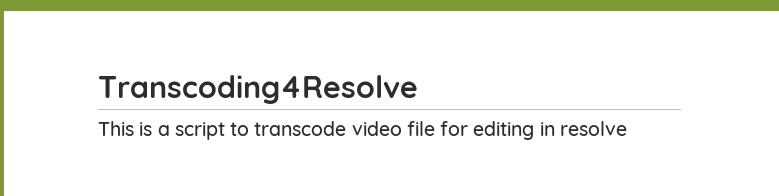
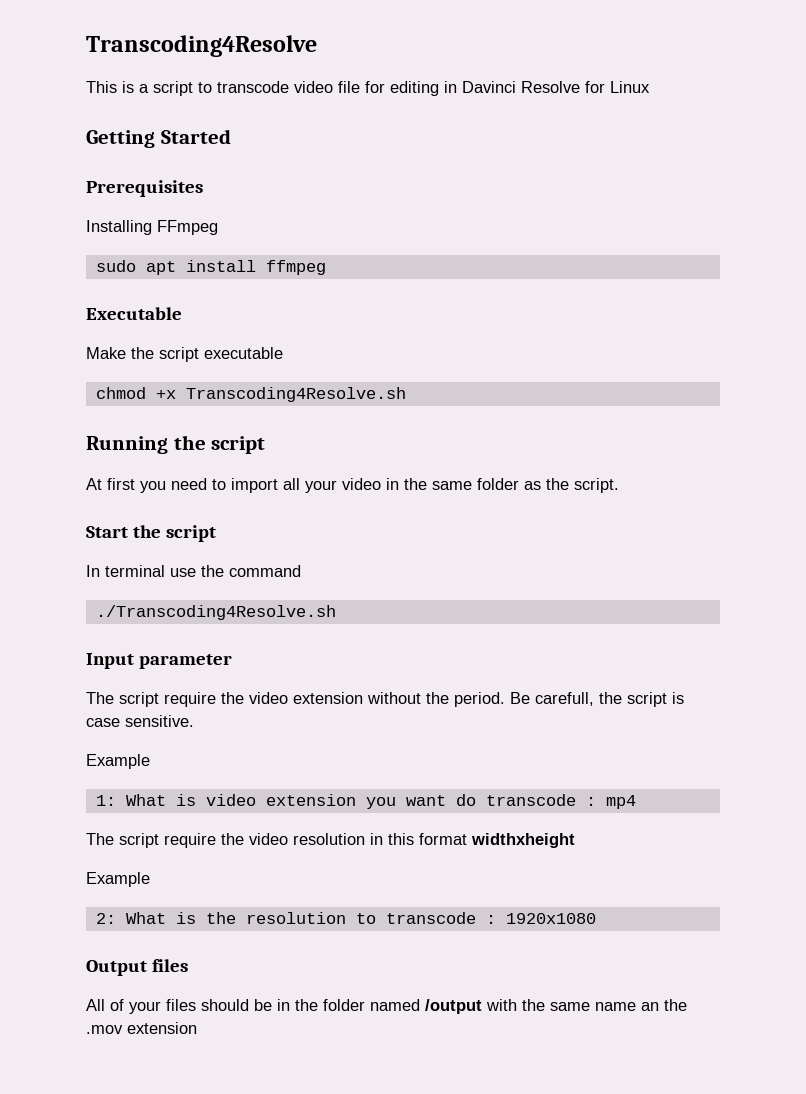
- This is a script to transcode video file for editing in resolve
+ This is a script to transcode video file for editing in Davinci Resolve for Linux
+ Getting Started
+ Prerequisites
+ Installing FFmpeg
+ sudo apt install ffmpeg
+ Executable
+ Make the script executable
+ chmod +x Transcoding4Resolve.sh
+ Running the script
+ At first you need to import all your video in the same folder as the script.
+ Start the script
+ In terminal use the command
+ ./Transcoding4Resolve.sh
+ Input parameter
+ The script require the video extension without the period. Be carefull, the script is case sensitive.
+ Example
+ 1: What is video extension you want do transcode : mp4
+ The script require the video resolution in this format widthxheight
+ Example
+ 2: What is the resolution to transcode : 1920x1080
+ Output files
+ All of your files should be in the folder named /output with the same name an the .mov extension

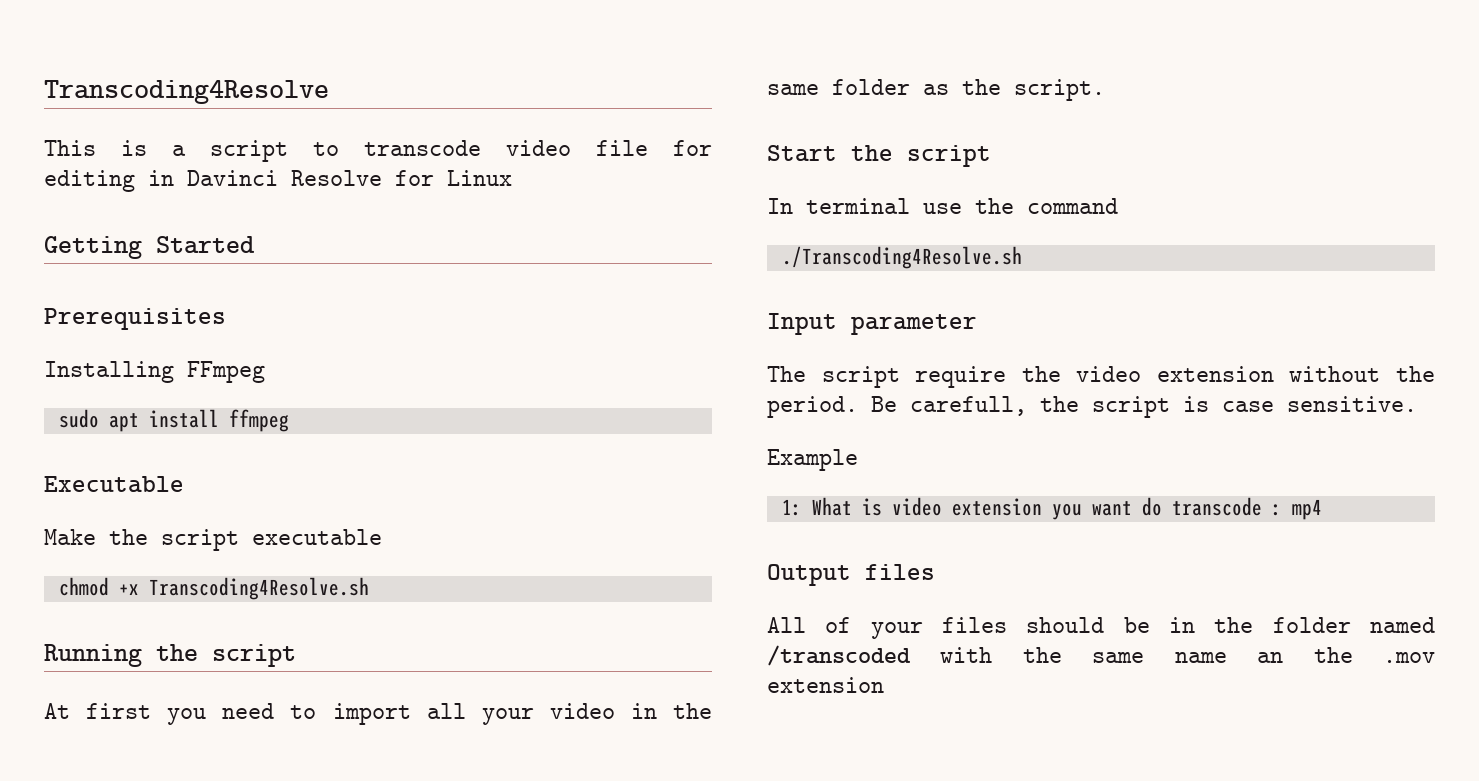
- The script require the video resolution in this format widthxheight
- Example
- 2: What is the resolution to transcode : 1920x1080
- All of your files should be in the folder named /output with the same name an the .mov extension
+ All of your files should be in the folder named /transcoded with the same name an the .mov extension

